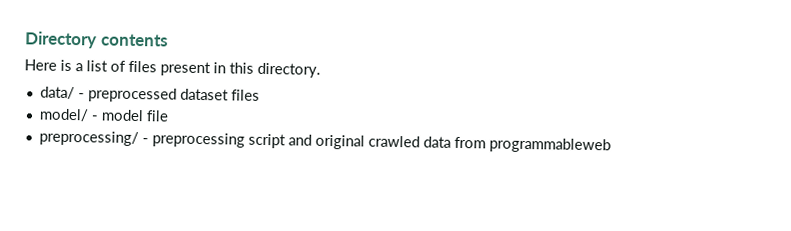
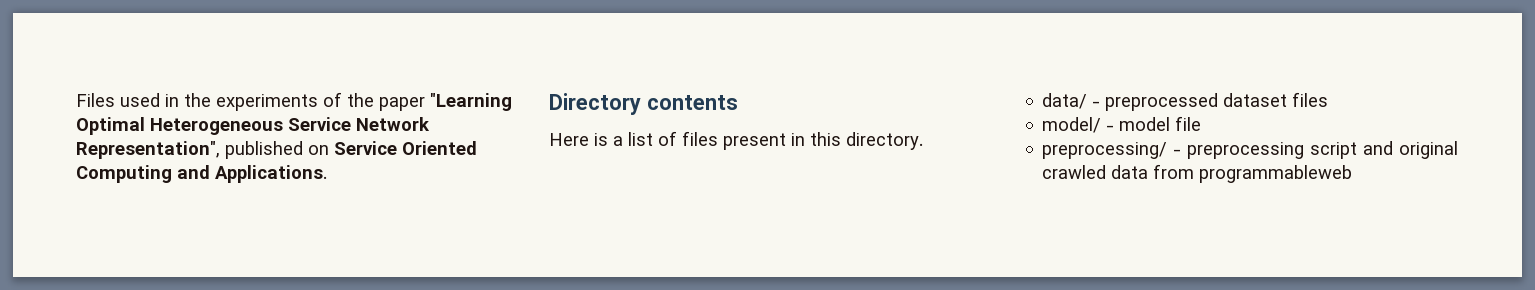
+ Files used in the experiments of the paper "Learning Optimal Heterogeneous Service Network Representation", published on Service Oriented Computing and Applications.

